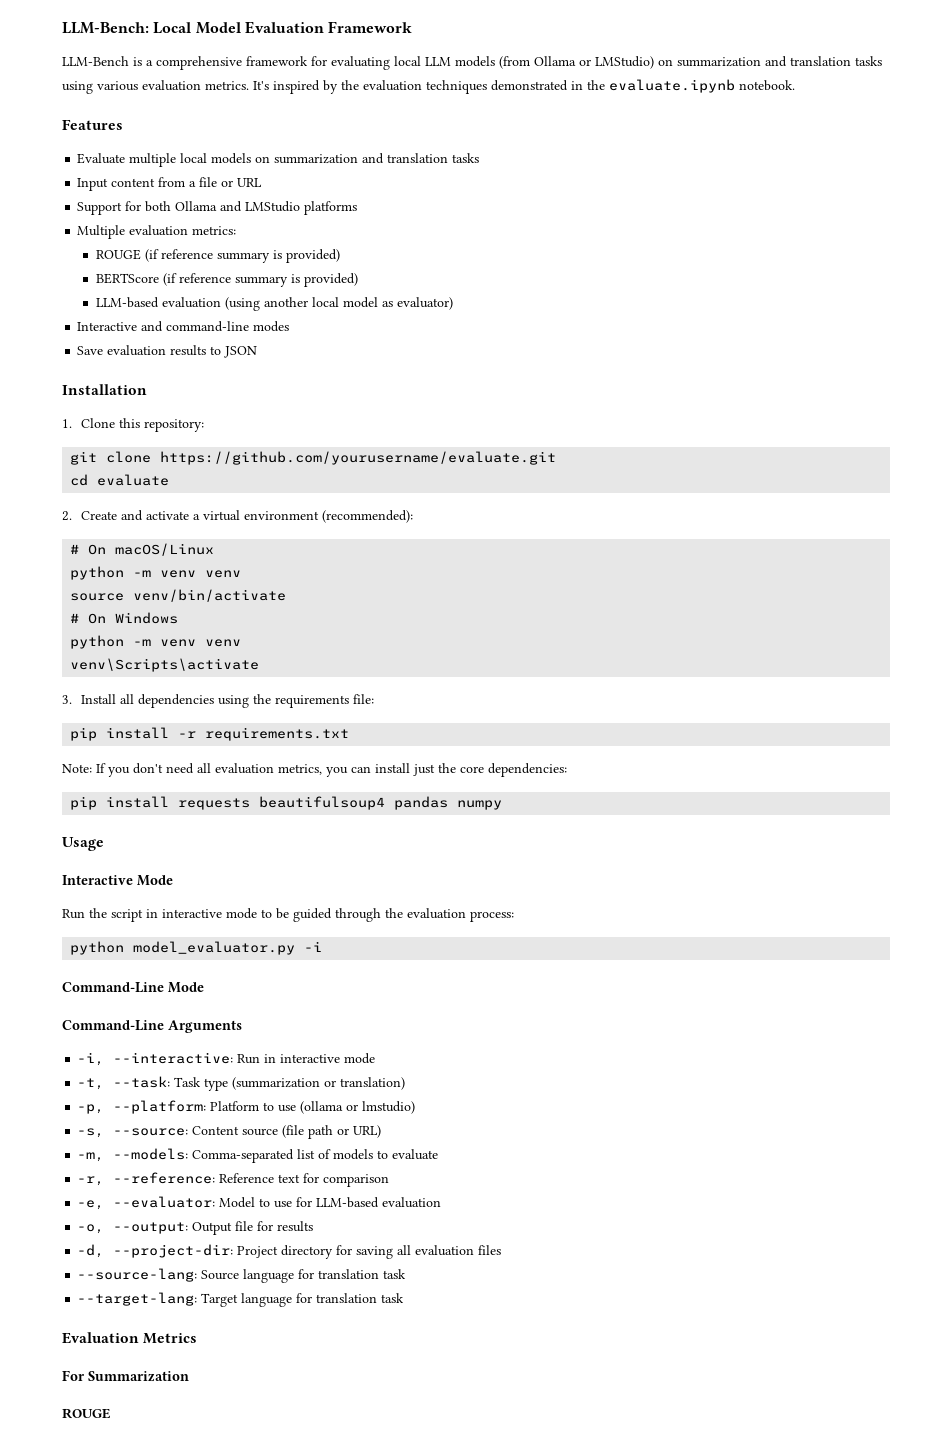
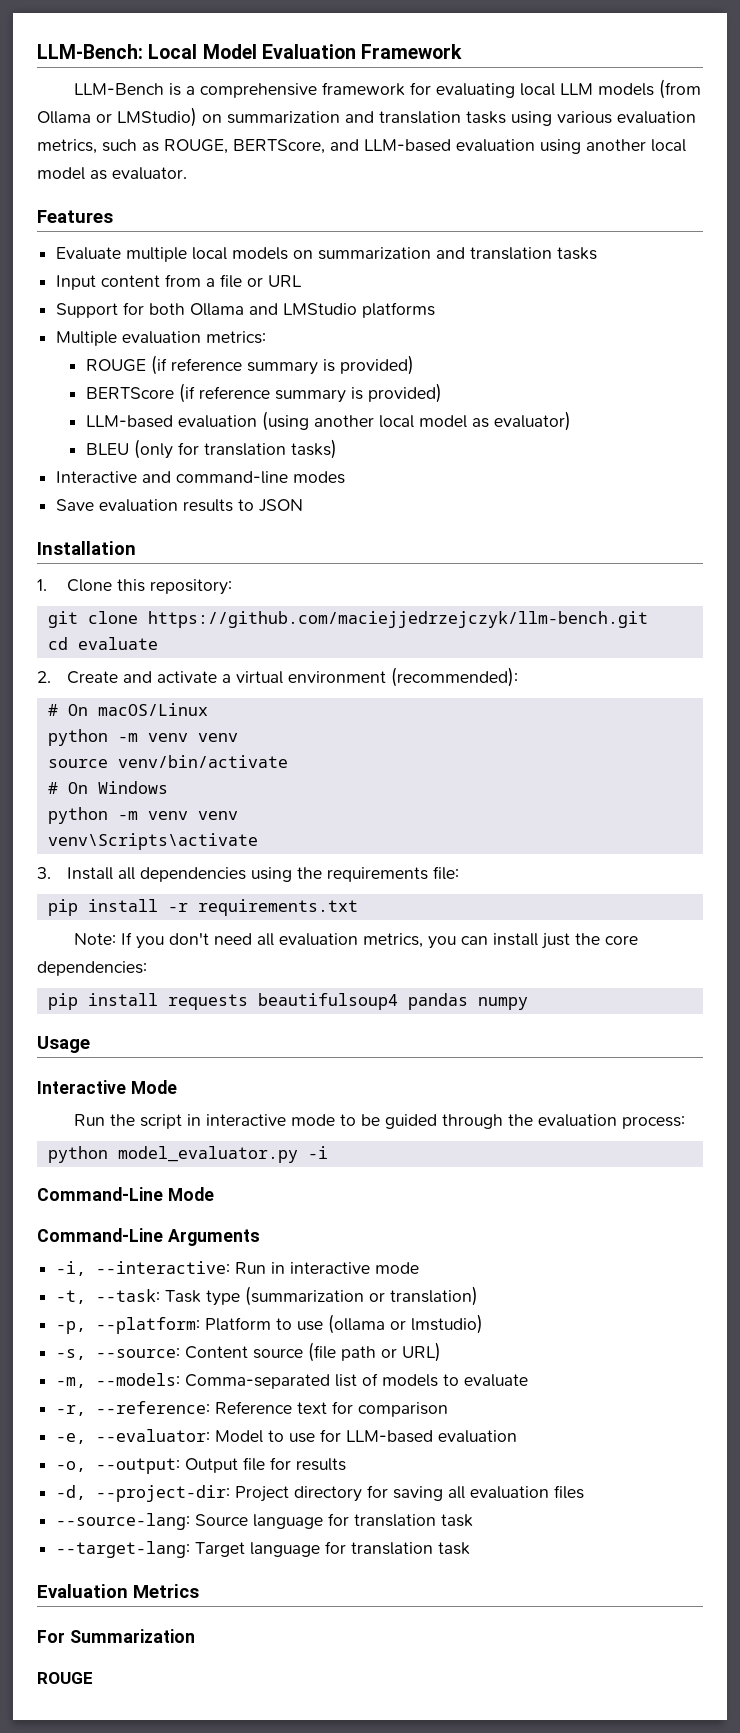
- LLM-Bench is a comprehensive framework for evaluating local LLM models (from Ollama or LMStudio) on summarization and translation tasks using various evaluation metrics. It's inspired by the evaluation techniques demonstrated in the evaluate.ipynb notebook.
+ LLM-Bench is a comprehensive framework for evaluating local LLM models (from Ollama or LMStudio) on summarization and translation tasks using various evaluation metrics, such as ROUGE, BERTScore, and LLM-based evaluation using another local model as evaluator.
+ BLEU (only for translation tasks)
- git clone https://github.com/yourusername/evaluate.git
+ git clone https://github.com/maciejjedrzejczyk/llm-bench.git

